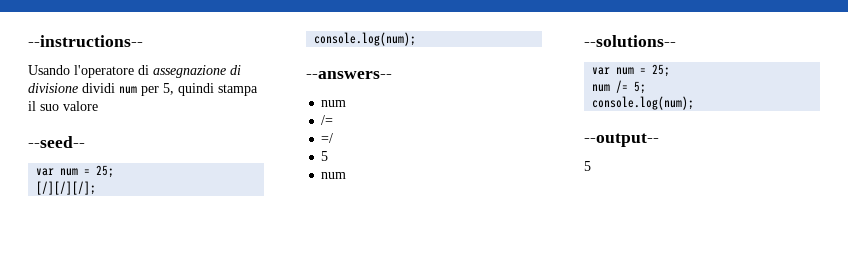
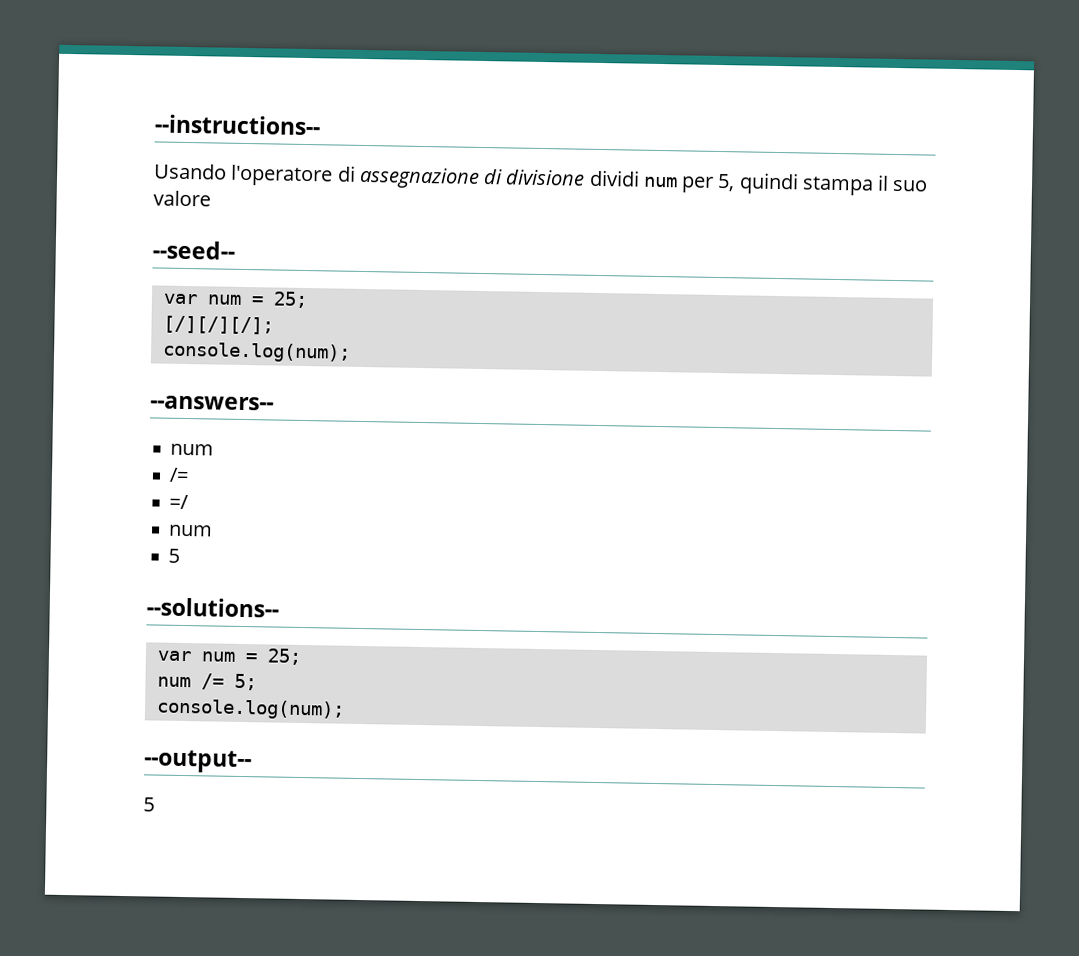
  =/
+ num
  5
- num

